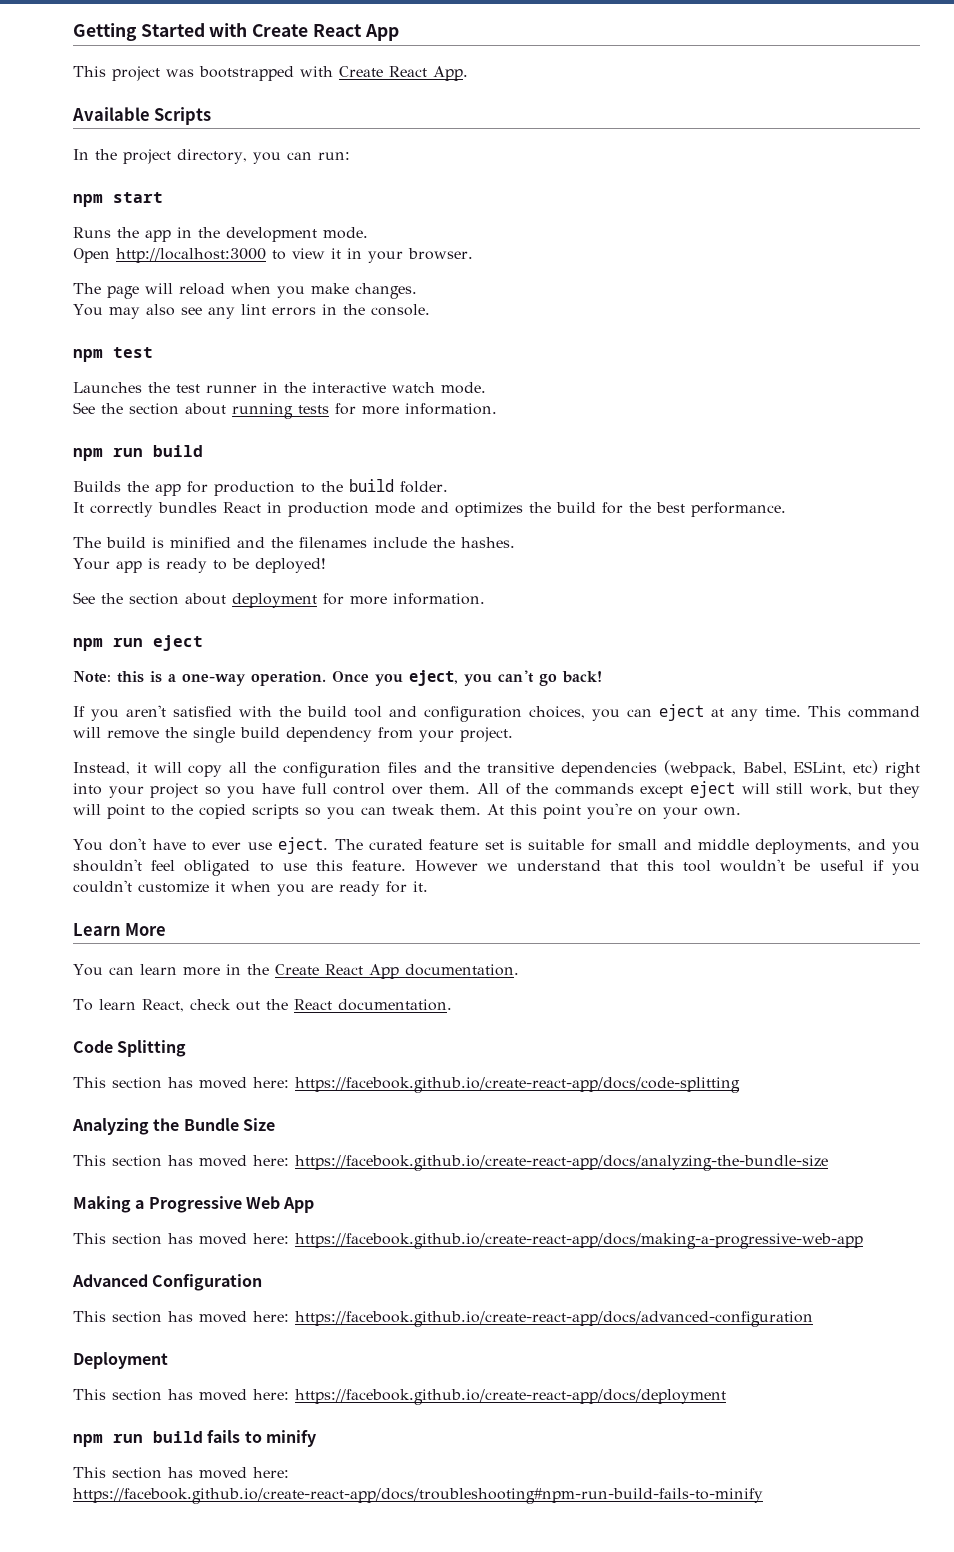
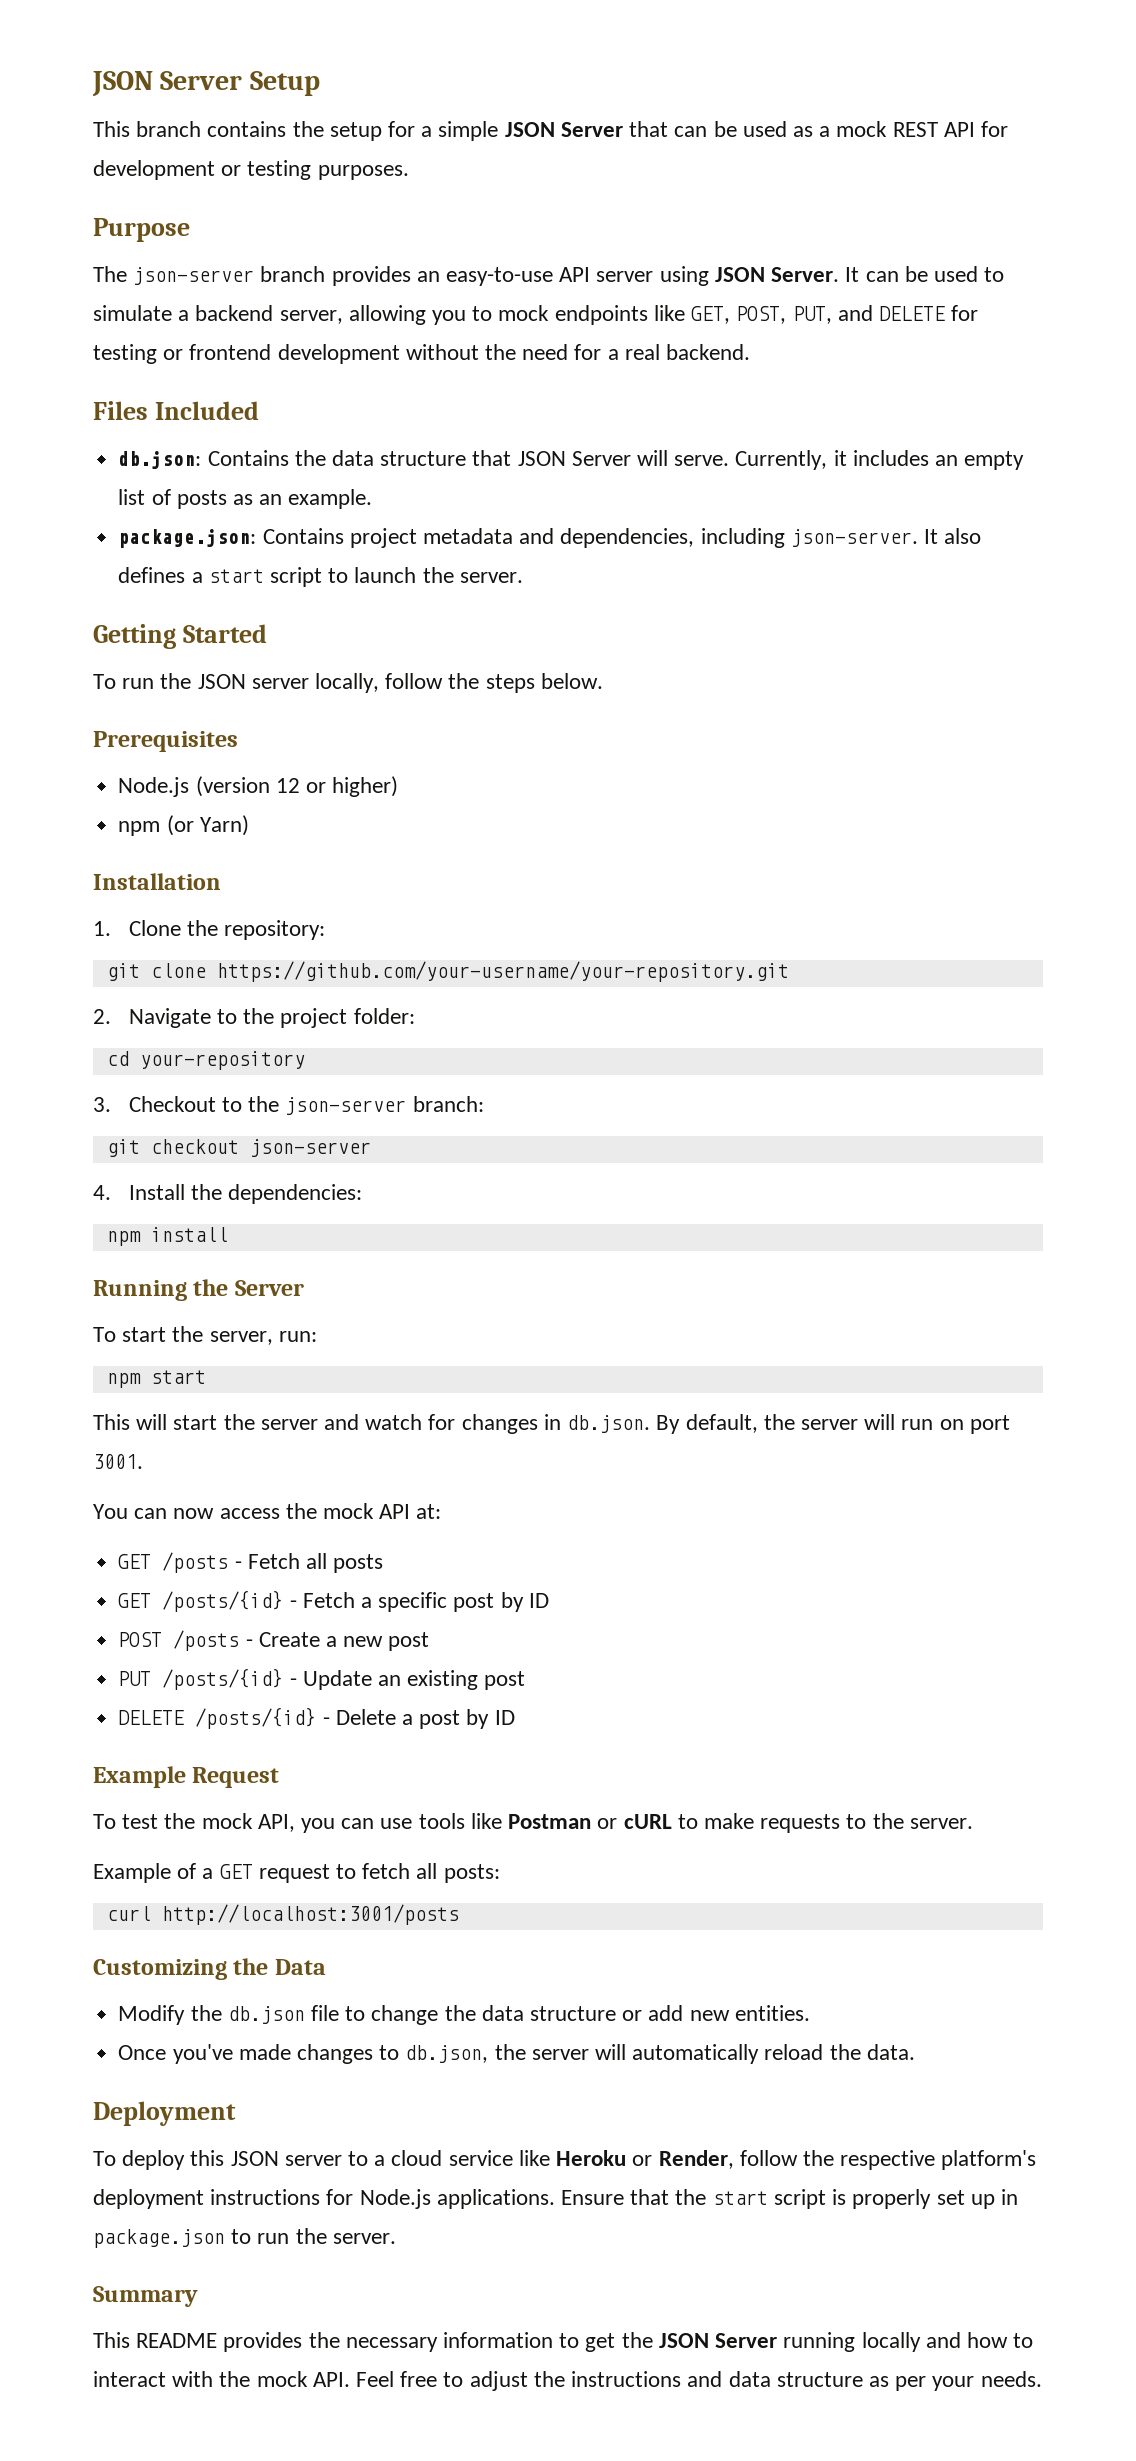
- Getting Started with Create React App
- This project was bootstrapped with Create React App.
- Available Scripts
- In the project directory, you can run:
+ JSON Server Setup
+ This branch contains the setup for a simple JSON Server that can be used as a mock REST API for development or testing purposes.
+ Purpose
+ The json-server branch provides an easy-to-use API server using JSON Server. It can be used to simulate a backend server, allowing you to mock endpoints like GET, POST, PUT, and DELETE for testing or frontend development without the need for a real backend.
+ Files Included
+ db.json: Contains the data structure that JSON Server will serve. Currently, it includes an empty list of posts as an example.
+ package.json: Contains project metadata and dependencies, including json-server. It also defines a start script to launch the server.
+ Getting Started
+ To run the JSON server locally, follow the steps below.
+ Prerequisites
+ Node.js (version 12 or higher)
+ npm (or Yarn)
+ Installation
+ 1. Clone the repository:
+ git clone https://github.com/your-username/your-repository.git
+ 2. Navigate to the project folder:
+ cd your-repository
+ 3. Checkout to the json-server branch:
+ git checkout json-server
+ 4. Install the dependencies:
+ npm install
+ Running the Server
+ To start the server, run:
  npm start
- Runs the app in the development mode.
- Open http://localhost:3000 to view it in your browser.
- The page will reload when you make changes.
- You may also see any lint errors in the console.
- npm test
- Launches the test runner in the interactive watch mode.
- See the section about running tests for more information.
- npm run build
- Builds the app for production to the build folder.
- It correctly bundles React in production mode and optimizes the build for the best performance.
- The build is minified and the filenames include the hashes.
- Your app is ready to be deployed!
- See the section about deployment for more information.
- npm run eject
- Note: this is a one-way operation. Once you eject, you can't go back!
- If you aren't satisfied with the build tool and configuration choices, you can eject at any time. This command will remove the single build dependency from your project.
- Instead, it will copy all the configuration files and the transitive dependencies (webpack, Babel, ESLint, etc) right into your project so you have full control over them. All of the commands except eject will still work, but they will point to the copied scripts so you can tweak them. At this point you're on your own.
- You don't have to ever use eject. The curated feature set is suitable for small and middle deployments, and you shouldn't feel obligated to use this feature. However we understand that this tool wouldn't be useful if you couldn't customize it when you are ready for it.
- Learn More
- You can learn more in the Create React App documentation.
- To learn React, check out the React documentation.
- Code Splitting
- This section has moved here: https://facebook.github.io/create-react-app/docs/code-splitting
- Analyzing the Bundle Size
- This section has moved here: https://facebook.github.io/create-react-app/docs/analyzing-the-bundle-size
- Making a Progressive Web App
- This section has moved here: https://facebook.github.io/create-react-app/docs/making-a-progressive-web-app
- Advanced Configuration
- This section has moved here: https://facebook.github.io/create-react-app/docs/advanced-configuration
+ This will start the server and watch for changes in db.json. By default, the server will run on port 3001.
+ You can now access the mock API at:
+ GET /posts - Fetch all posts
+ GET /posts/{id} - Fetch a specific post by ID
+ POST /posts - Create a new post
+ PUT /posts/{id} - Update an existing post
+ DELETE /posts/{id} - Delete a post by ID
+ Example Request
+ To test the mock API, you can use tools like Postman or cURL to make requests to the server.
+ Example of a GET request to fetch all posts:
+ curl http://localhost:3001/posts
+ Customizing the Data
+ Modify the db.json file to change the data structure or add new entities.
+ Once you've made changes to db.json, the server will automatically reload the data.
  Deployment
- This section has moved here: https://facebook.github.io/create-react-app/docs/deployment
- npm run build fails to minify
- This section has moved here: https://facebook.github.io/create-react-app/docs/troubleshooting#npm-run-build-fails-to-minify
+ To deploy this JSON server to a cloud service like Heroku or Render, follow the respective platform's deployment instructions for Node.js applications. Ensure that the start script is properly set up in package.json to run the server.
+ Summary
+ This README provides the necessary information to get the JSON Server running locally and how to interact with the mock API. Feel free to adjust the instructions and data structure as per your needs.

